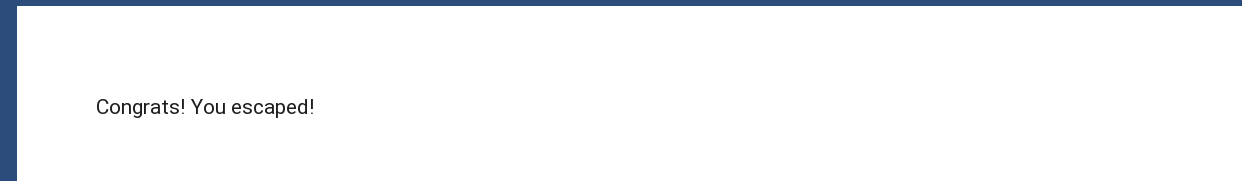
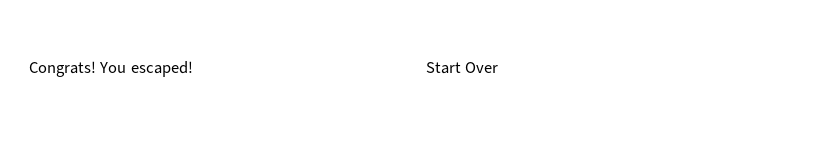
+ Start Over

